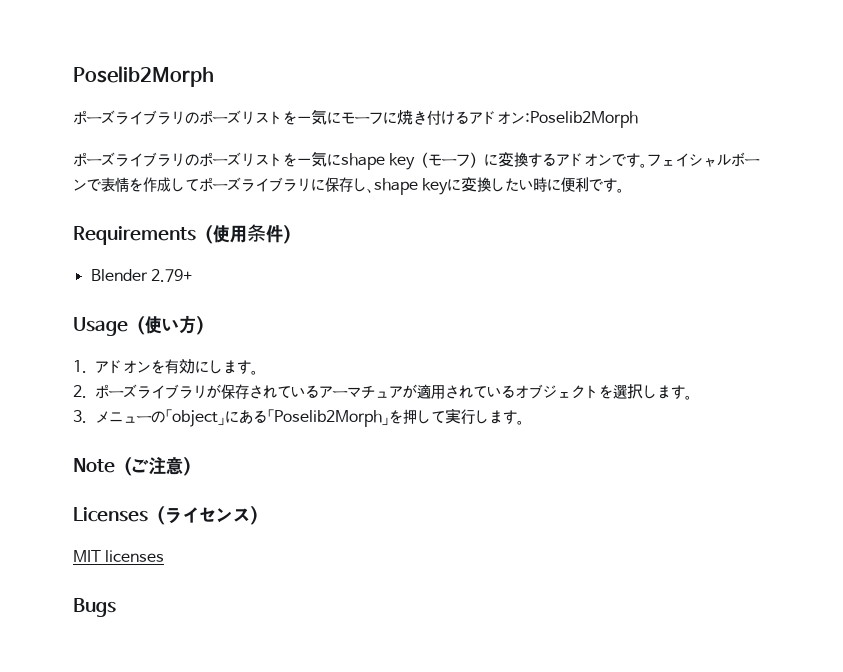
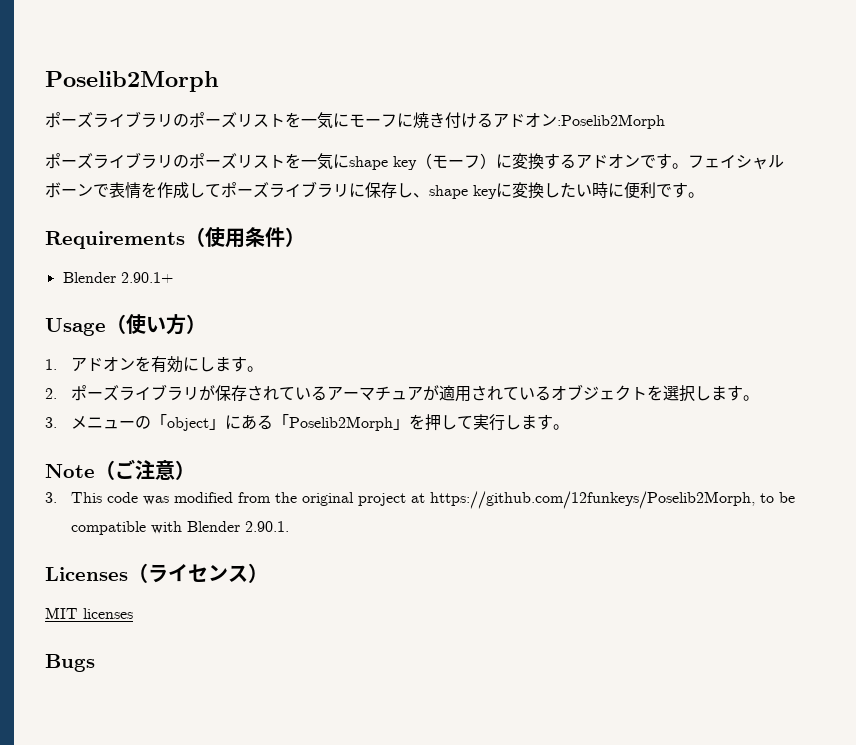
- Blender 2.79+
+ Blender 2.90.1+
+ 3. This code was modified from the original project at https://github.com/12funkeys/Poselib2Morph, to be compatible with Blender 2.90.1.

